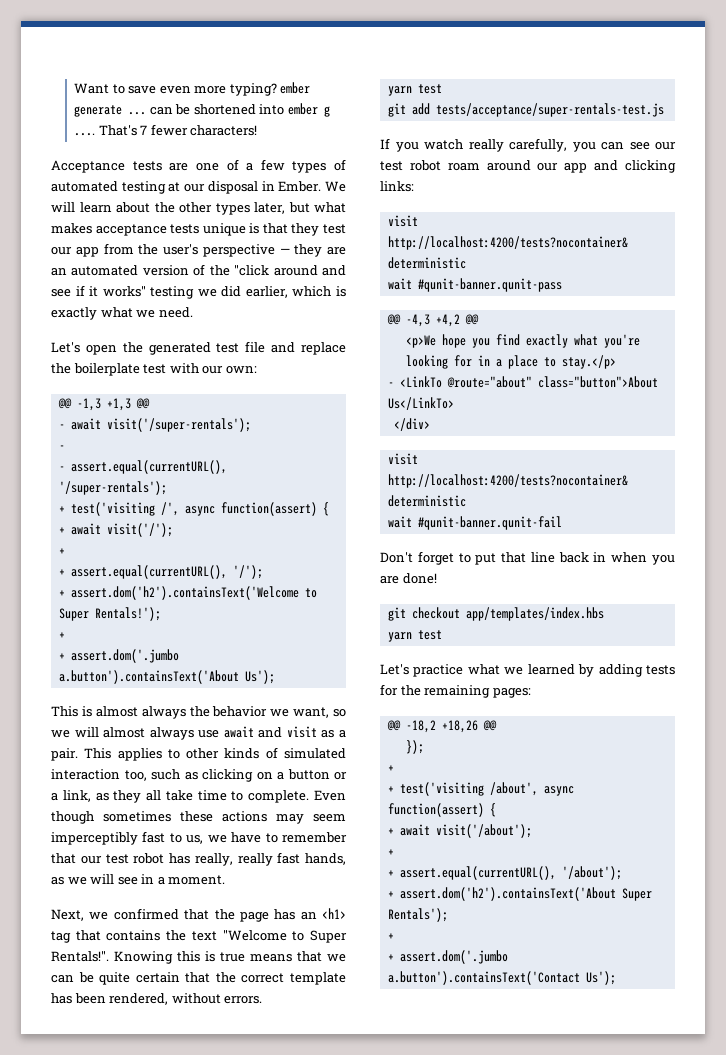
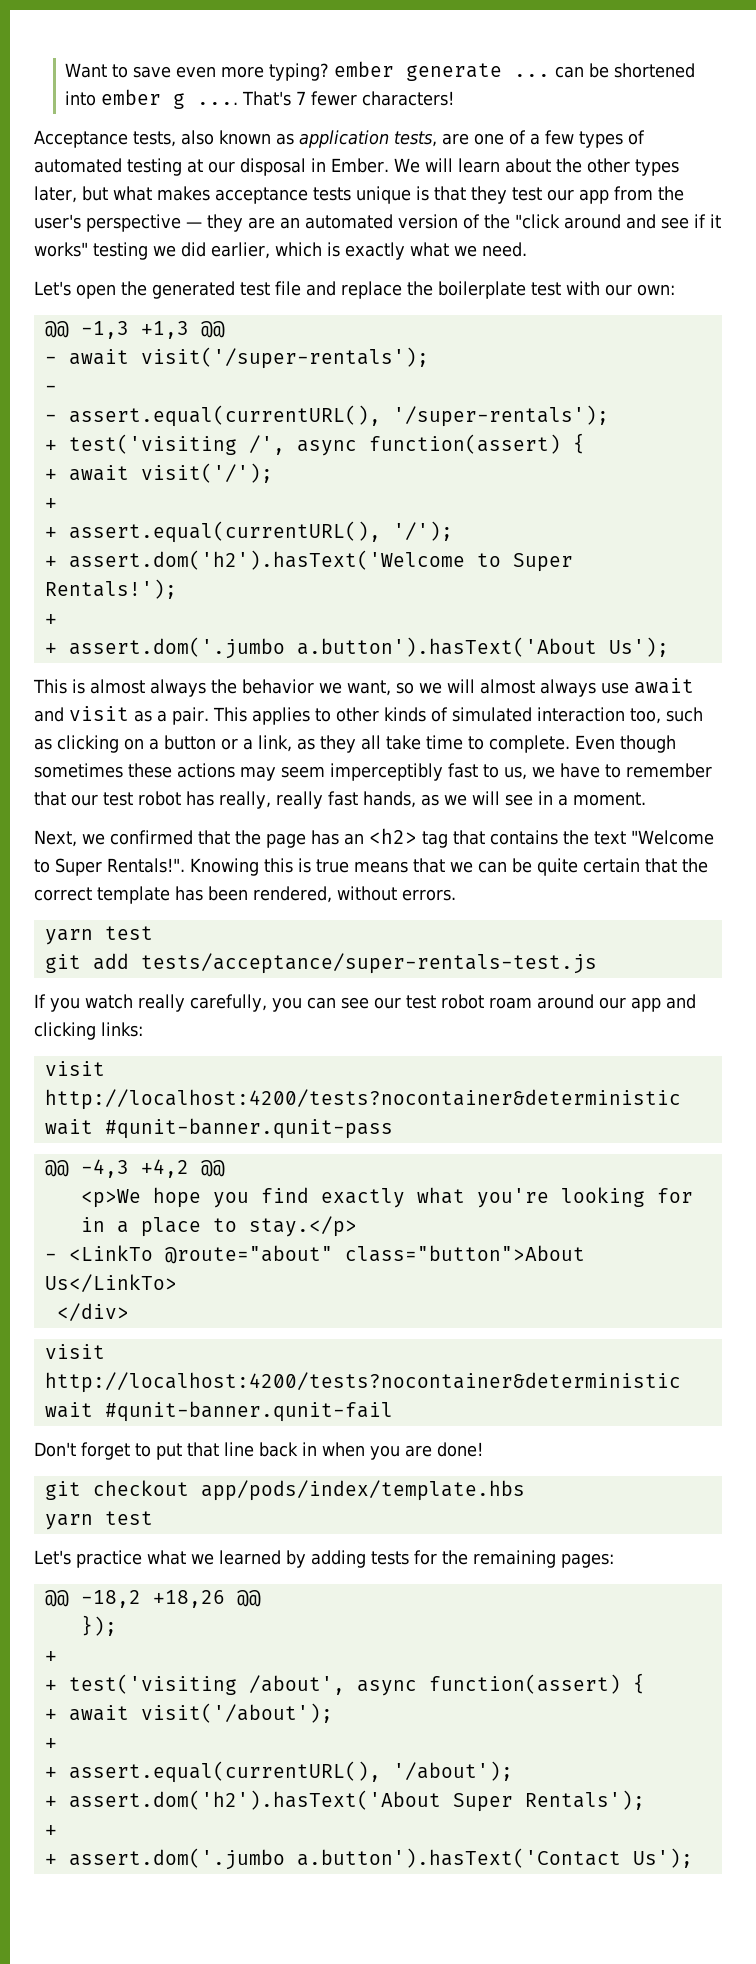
- Acceptance tests are one of a few types of automated testing at our disposal in Ember.
+ Acceptance tests, also known as application tests, are one of a few types of automated testing at our disposal in Ember.
- + assert.dom('h2').containsText('Welcome to Super Rentals!');
+ + assert.dom('h2').hasText('Welcome to Super Rentals!');
- + assert.dom('.jumbo a.button').containsText('About Us');
+ + assert.dom('.jumbo a.button').hasText('About Us');
- Next, we confirmed that the page has an <h1> tag that contains the text "Welcome to Super Rentals!".
+ Next, we confirmed that the page has an <h2> tag that contains the text "Welcome to Super Rentals!".
- git checkout app/templates/index.hbs
+ git checkout app/pods/index/template.hbs
- + assert.dom('h2').containsText('About Super Rentals');
+ + assert.dom('h2').hasText('About Super Rentals');
- + assert.dom('.jumbo a.button').containsText('Contact Us');
+ + assert.dom('.jumbo a.button').hasText('Contact Us');

